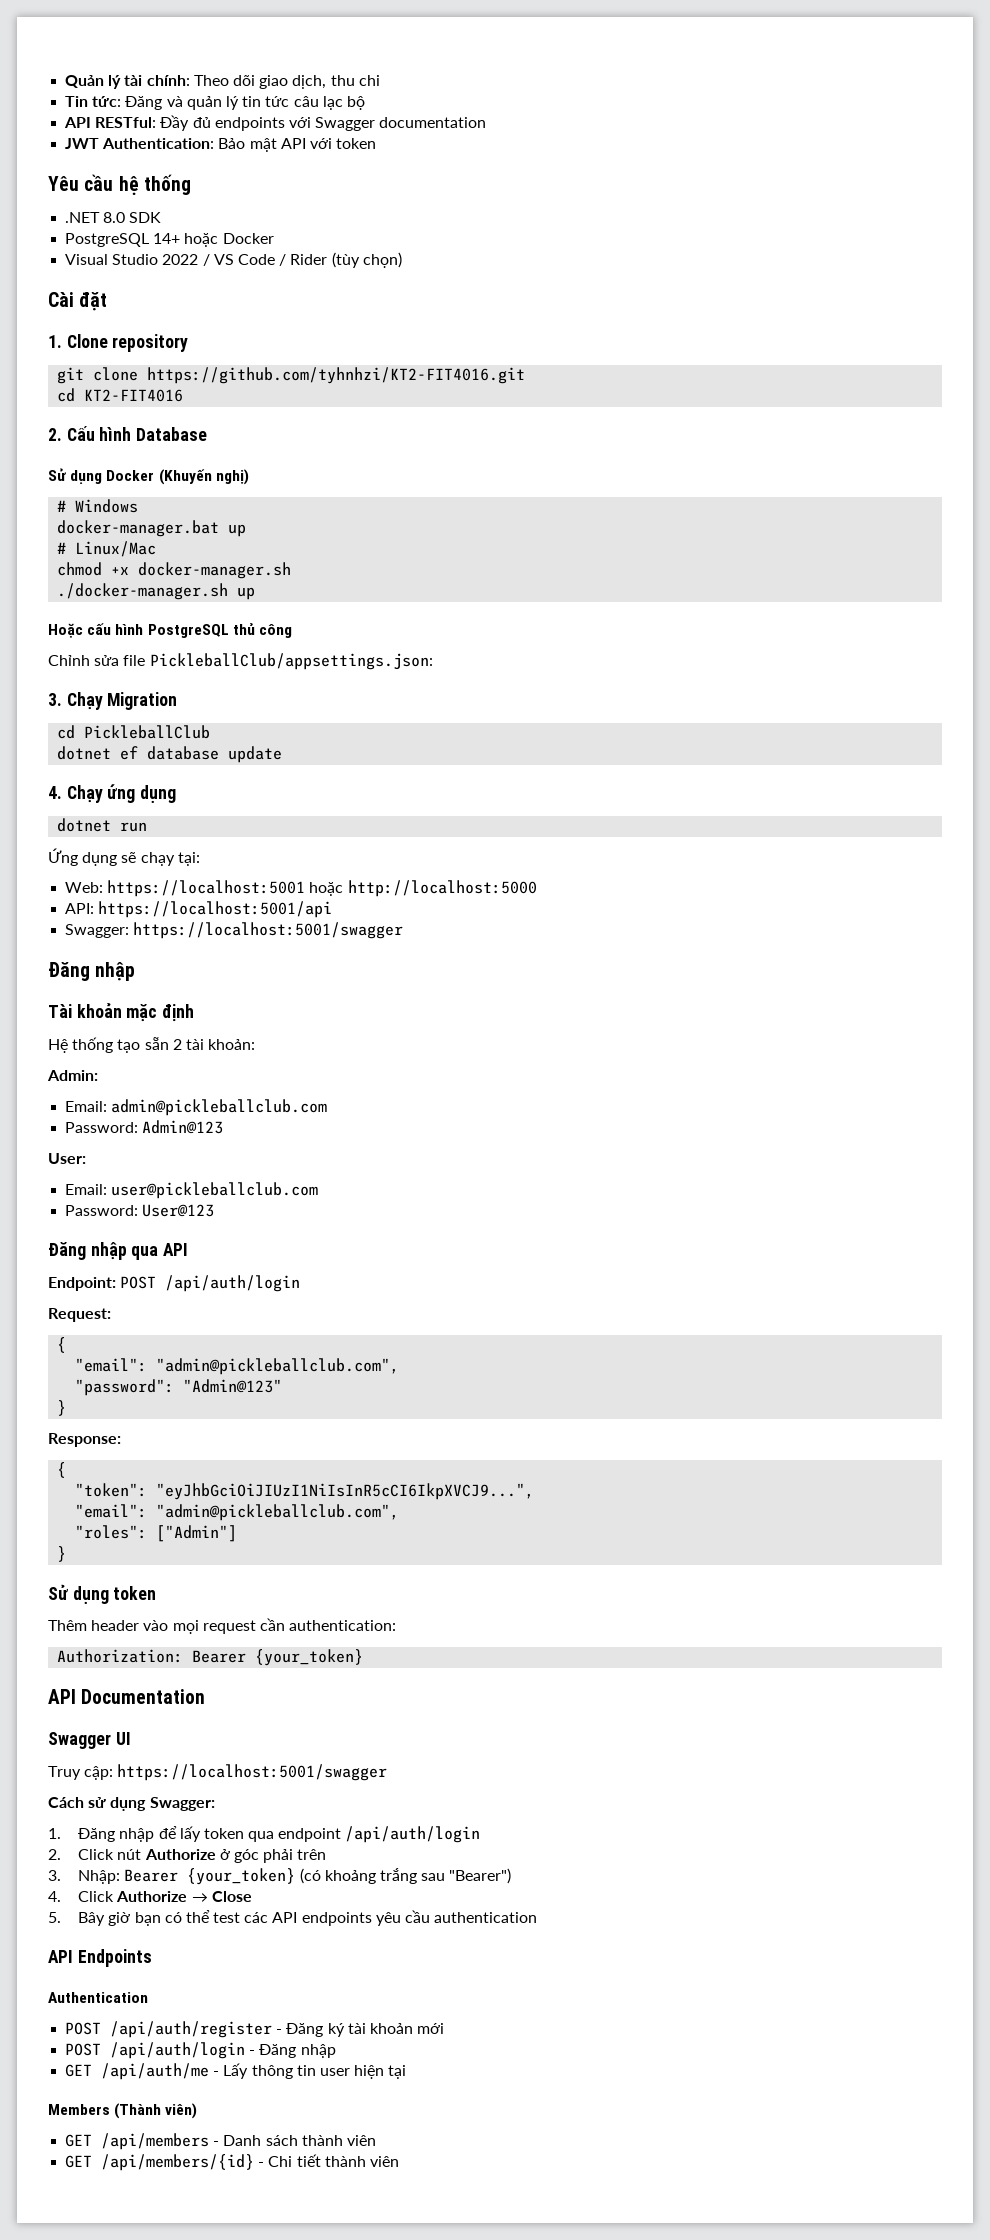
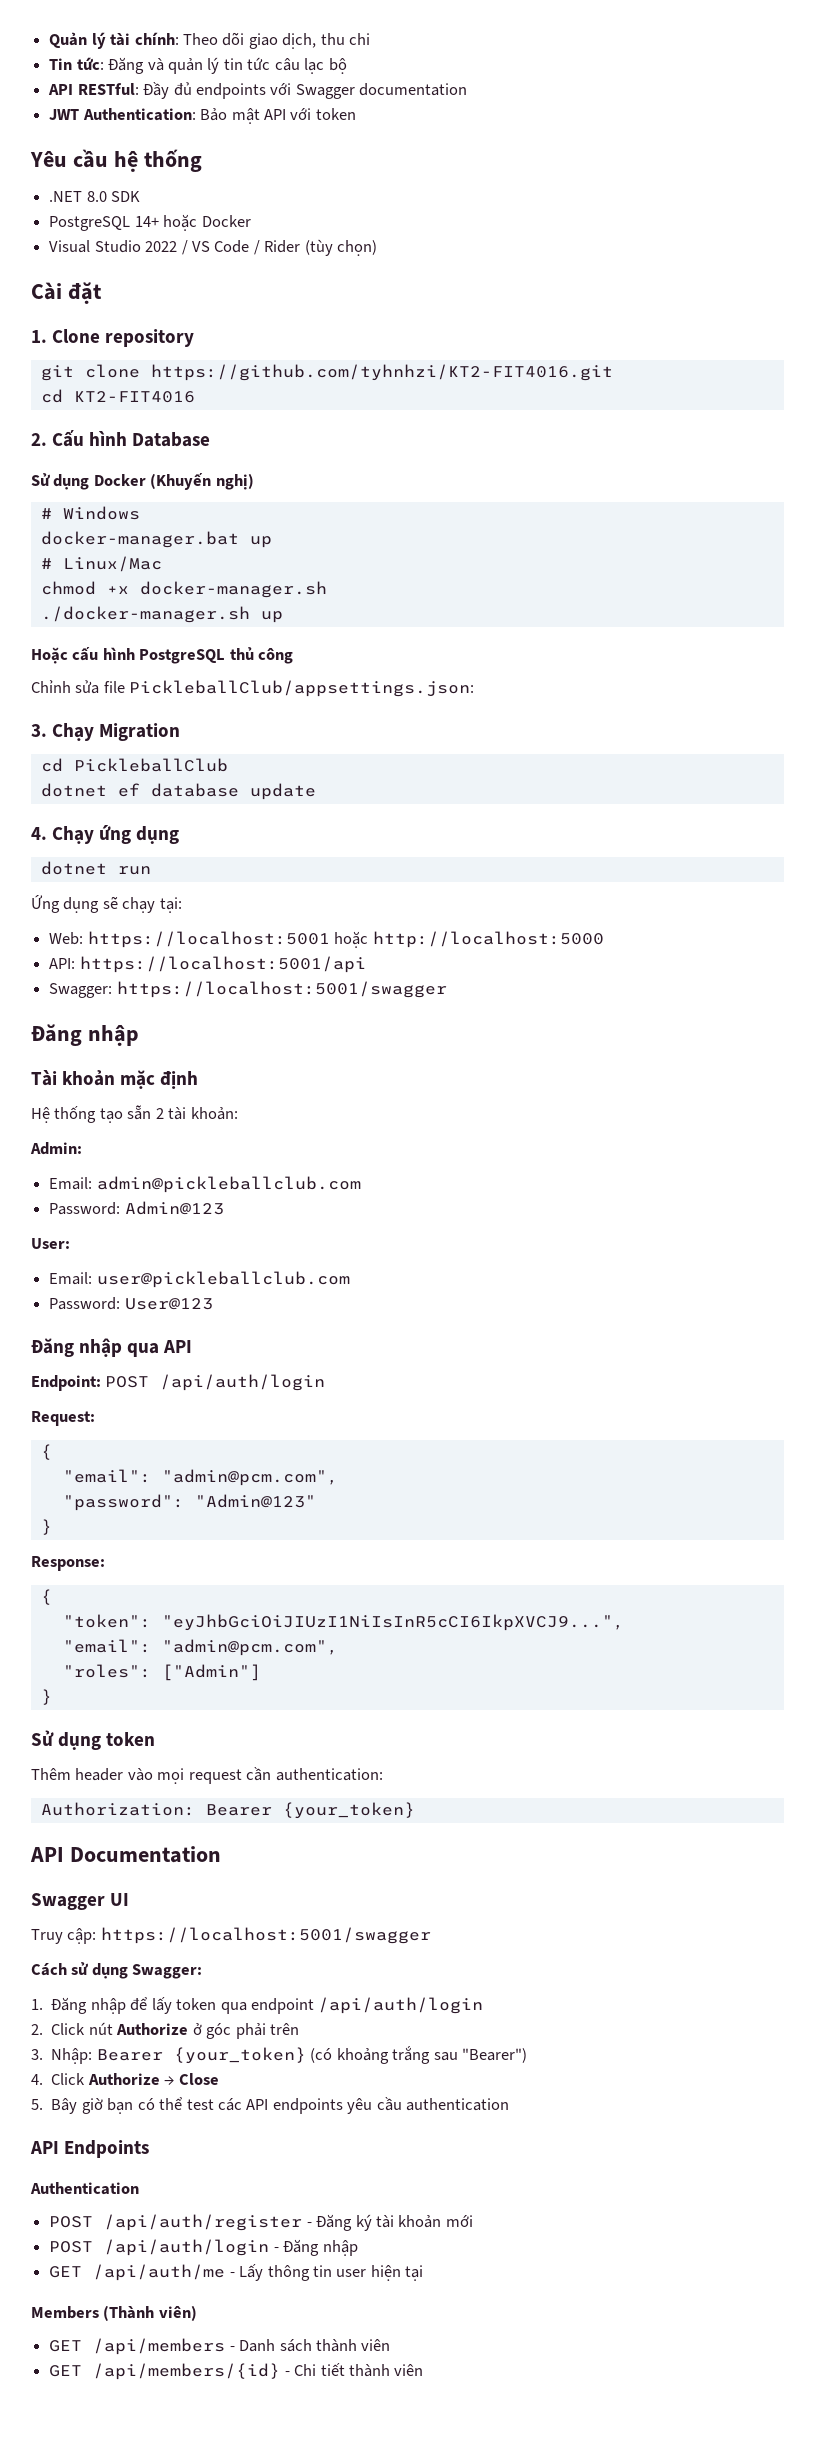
  Request:
  {
- "email": "admin@pickleballclub.com",
+ "email": "admin@pcm.com",
  "token": "eyJhbGciOiJIUzI1NiIsInR5cCI6IkpXVCJ9...",
- "email": "admin@pickleballclub.com",
+ "email": "admin@pcm.com",

